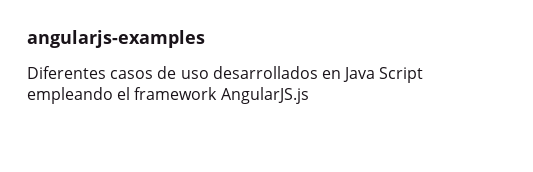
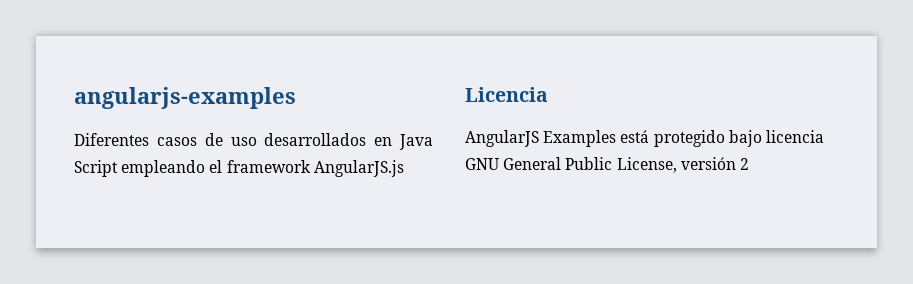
+ Licencia
+ AngularJS Examples está protegido bajo licencia GNU General Public License, versión 2

